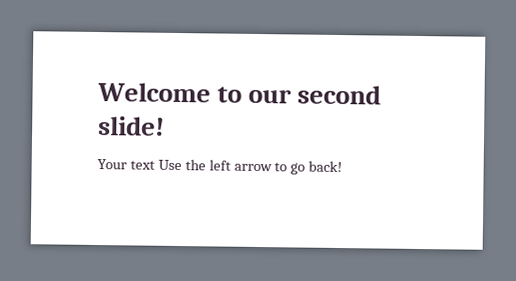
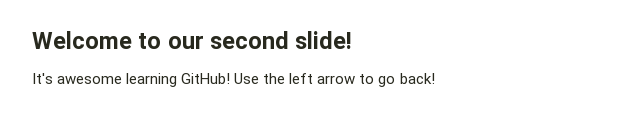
- Your text Use the left arrow to go back!
+ It's awesome learning GitHub! Use the left arrow to go back!

